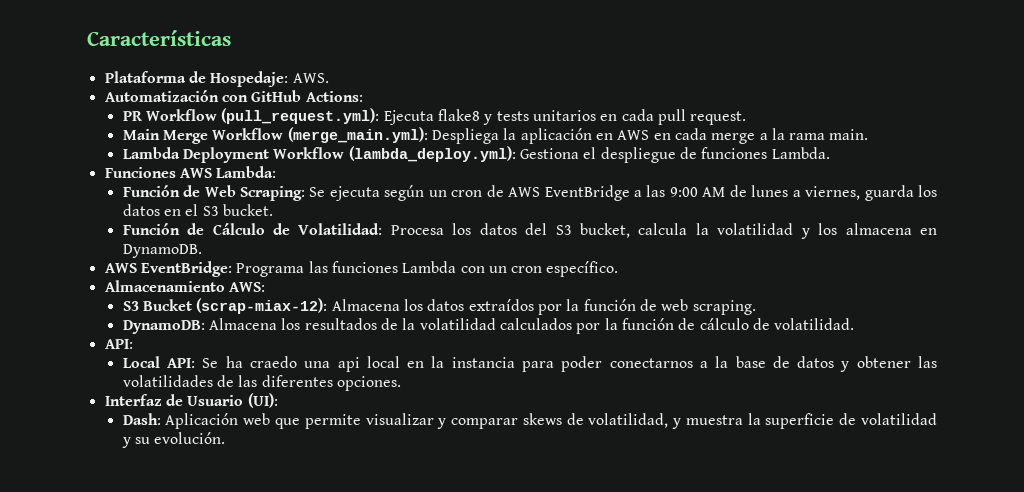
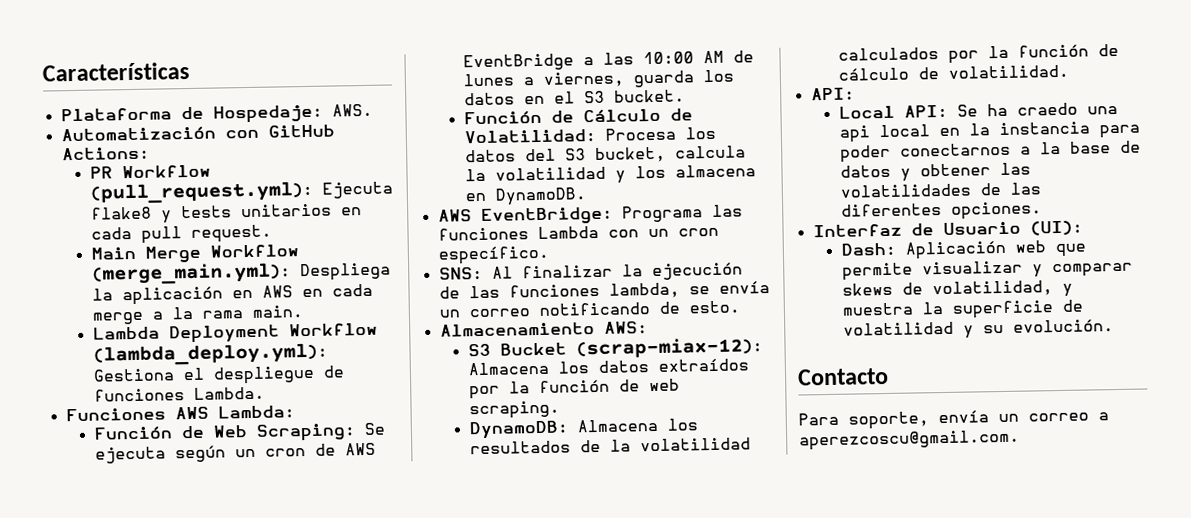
- Función de Web Scraping: Se ejecuta según un cron de AWS EventBridge a las 9:00 AM de lunes a viernes, guarda los datos en el S3 bucket.
+ Función de Web Scraping: Se ejecuta según un cron de AWS EventBridge a las 10:00 AM de lunes a viernes, guarda los datos en el S3 bucket.
+ SNS: Al finalizar la ejecución de las funciones lambda, se envía un correo notificando de esto.
+ Contacto
+ Para soporte, envía un correo a aperezcoscu@gmail.com.

